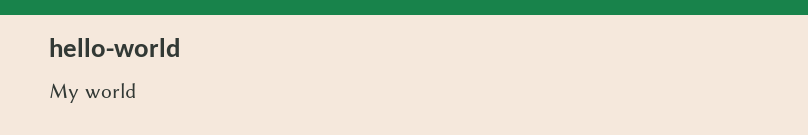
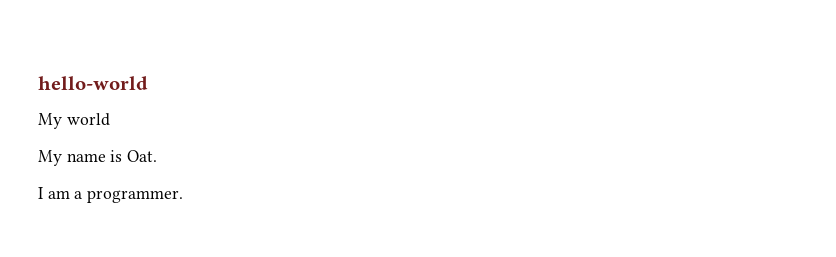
+ My name is Oat.
+ I am a programmer.

